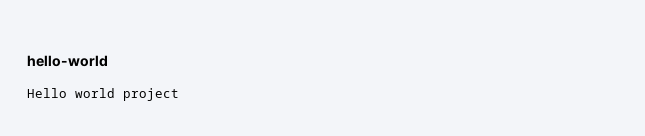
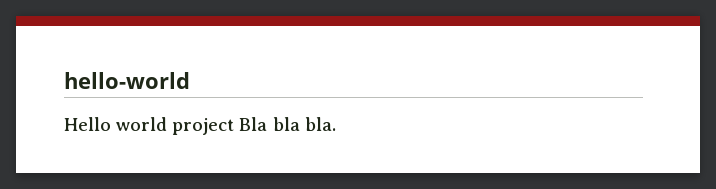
- Hello world project
+ Hello world project Bla bla bla.

